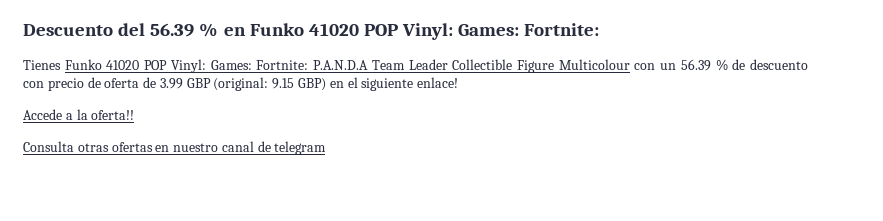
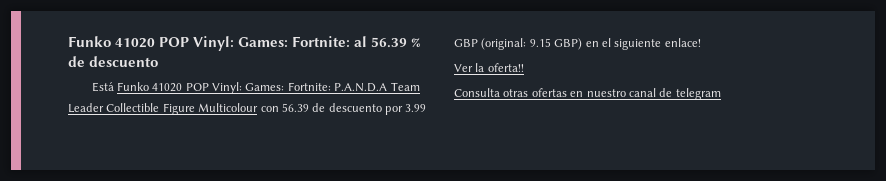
- Descuento del 56.39 % en Funko 41020 POP Vinyl: Games: Fortnite:
- Tienes Funko 41020 POP Vinyl: Games: Fortnite: P.A.N.D.A Team Leader Collectible Figure Multicolour con un 56.39 % de descuento con precio de oferta de 3.99 GBP (original: 9.15 GBP) en el siguiente enlace!
+ Funko 41020 POP Vinyl: Games: Fortnite: al 56.39 % de descuento
+ Está Funko 41020 POP Vinyl: Games: Fortnite: P.A.N.D.A Team Leader Collectible Figure Multicolour con 56.39 de descuento por 3.99 GBP (original: 9.15 GBP) en el siguiente enlace!
- Accede a la oferta!!
+ Ver la oferta!!

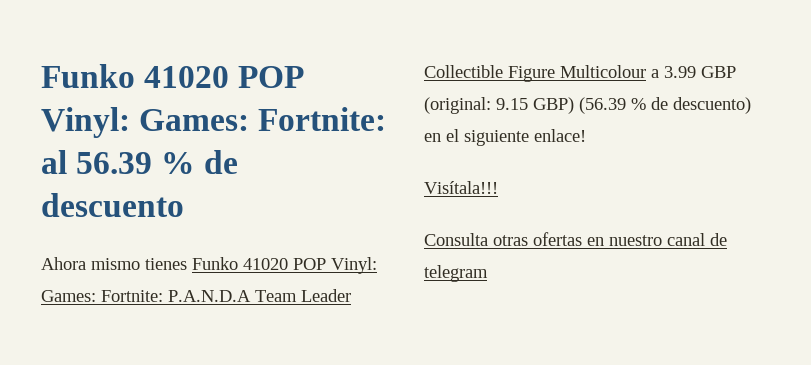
- Está Funko 41020 POP Vinyl: Games: Fortnite: P.A.N.D.A Team Leader Collectible Figure Multicolour con 56.39 de descuento por 3.99 GBP (original: 9.15 GBP) en el siguiente enlace!
+ Ahora mismo tienes Funko 41020 POP Vinyl: Games: Fortnite: P.A.N.D.A Team Leader Collectible Figure Multicolour a 3.99 GBP (original: 9.15 GBP) (56.39 % de descuento) en el siguiente enlace!
- Ver la oferta!!
+ Visítala!!!

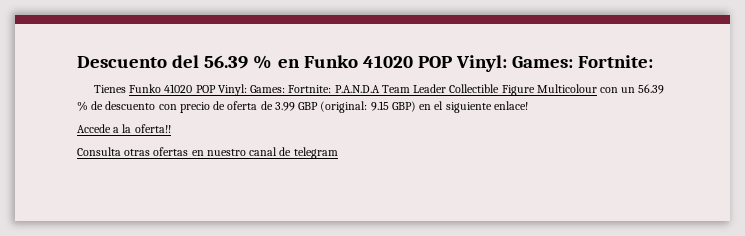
- Funko 41020 POP Vinyl: Games: Fortnite: al 56.39 % de descuento
- Ahora mismo tienes Funko 41020 POP Vinyl: Games: Fortnite: P.A.N.D.A Team Leader Collectible Figure Multicolour a 3.99 GBP (original: 9.15 GBP) (56.39 % de descuento) en el siguiente enlace!
+ Descuento del 56.39 % en Funko 41020 POP Vinyl: Games: Fortnite:
+ Tienes Funko 41020 POP Vinyl: Games: Fortnite: P.A.N.D.A Team Leader Collectible Figure Multicolour con un 56.39 % de descuento con precio de oferta de 3.99 GBP (original: 9.15 GBP) en el siguiente enlace!
- Visítala!!!
+ Accede a la oferta!!

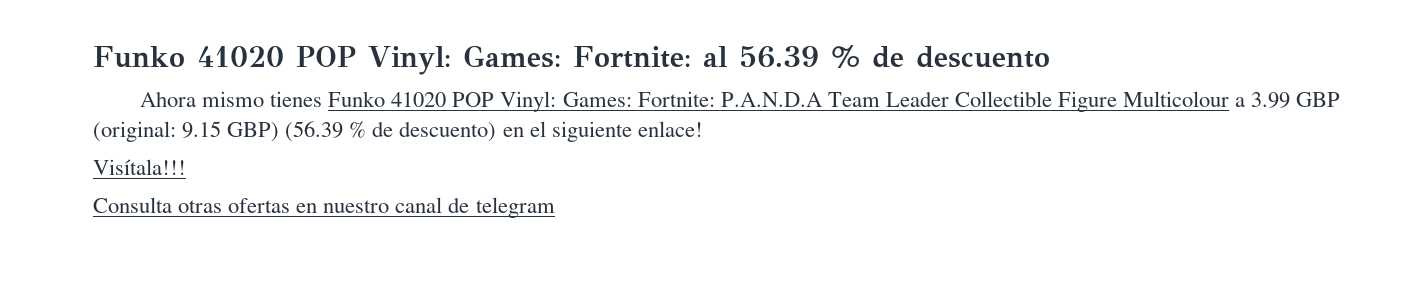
- Descuento del 56.39 % en Funko 41020 POP Vinyl: Games: Fortnite:
- Tienes Funko 41020 POP Vinyl: Games: Fortnite: P.A.N.D.A Team Leader Collectible Figure Multicolour con un 56.39 % de descuento con precio de oferta de 3.99 GBP (original: 9.15 GBP) en el siguiente enlace!
+ Funko 41020 POP Vinyl: Games: Fortnite: al 56.39 % de descuento
+ Ahora mismo tienes Funko 41020 POP Vinyl: Games: Fortnite: P.A.N.D.A Team Leader Collectible Figure Multicolour a 3.99 GBP (original: 9.15 GBP) (56.39 % de descuento) en el siguiente enlace!
- Accede a la oferta!!
+ Visítala!!!

